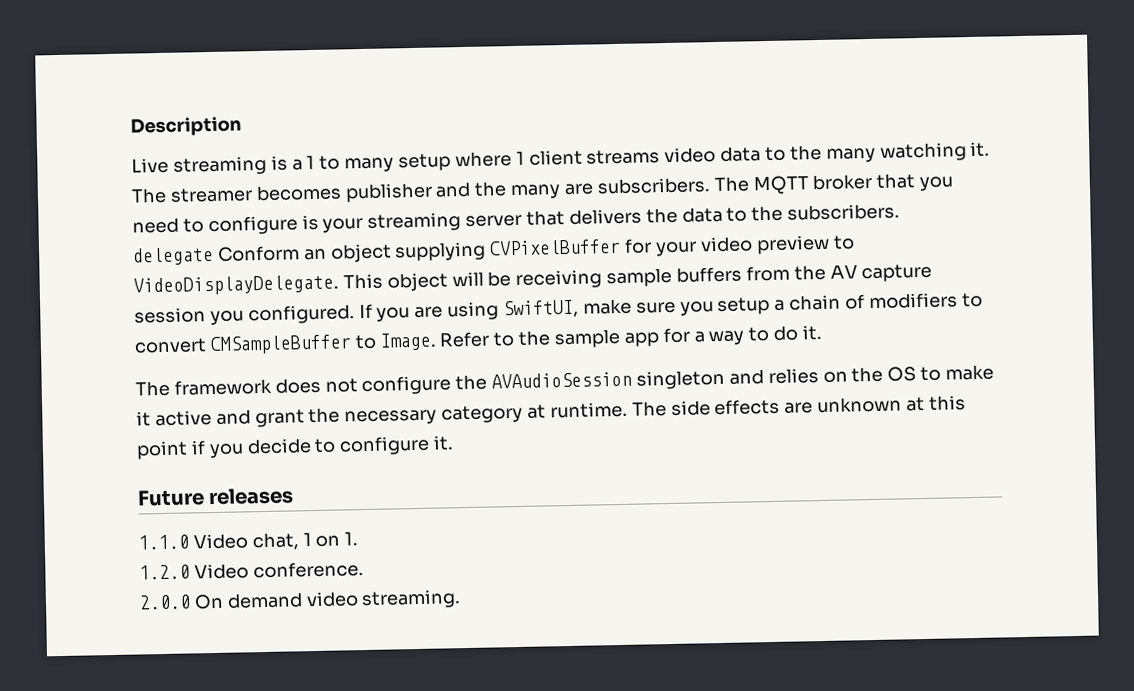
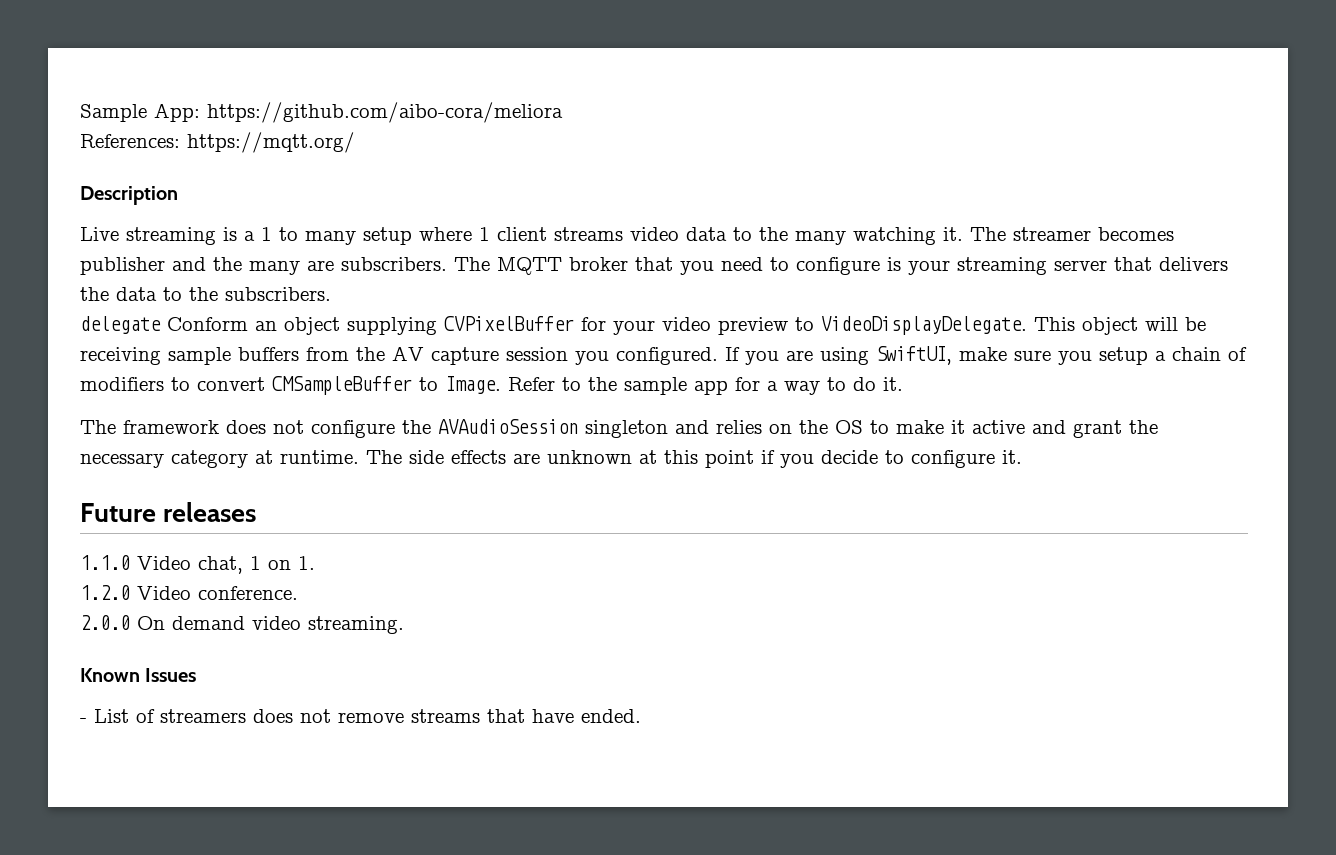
+ Sample App: https://github.com/aibo-cora/meliora
+ References: https://mqtt.org/
+ Known Issues
+ - List of streamers does not remove streams that have ended.

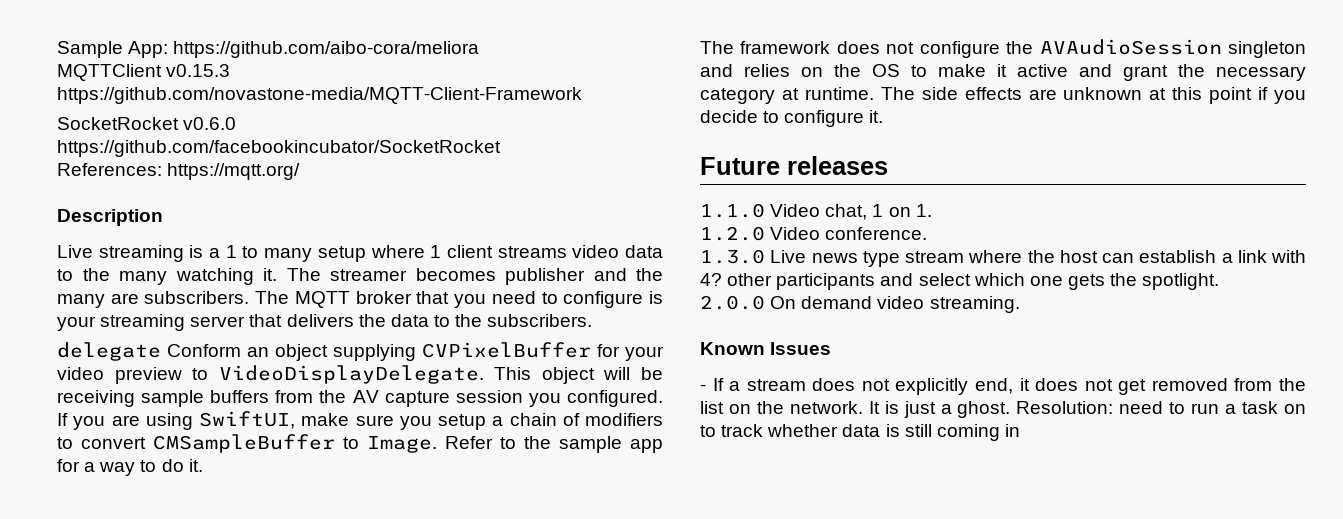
+ MQTTClient v0.15.3 https://github.com/novastone-media/MQTT-Client-Framework
+ SocketRocket v0.6.0 https://github.com/facebookincubator/SocketRocket
+ 1.3.0 Live news type stream where the host can establish a link with 4? other participants and select which one gets the spotlight.
- - List of streamers does not remove streams that have ended.
+ - If a stream does not explicitly end, it does not get removed from the list on the network. It is just a ghost. Resolution: need to run a task on to track whether data is still coming in

